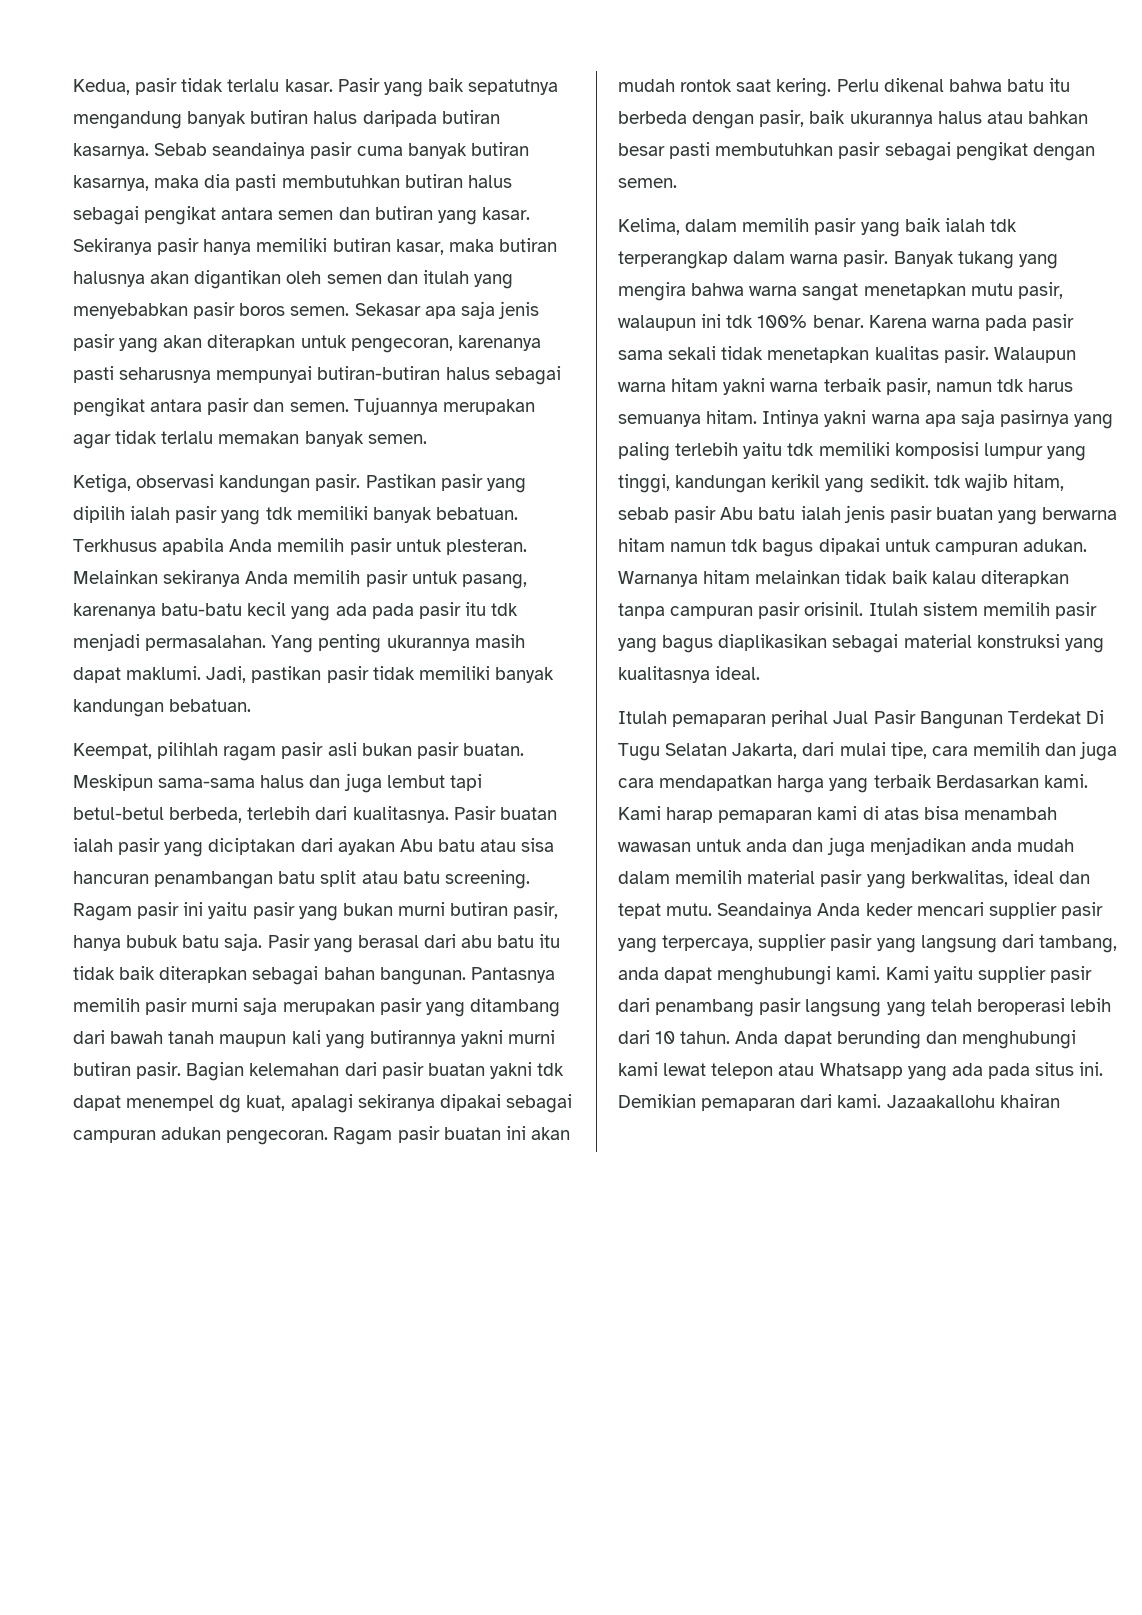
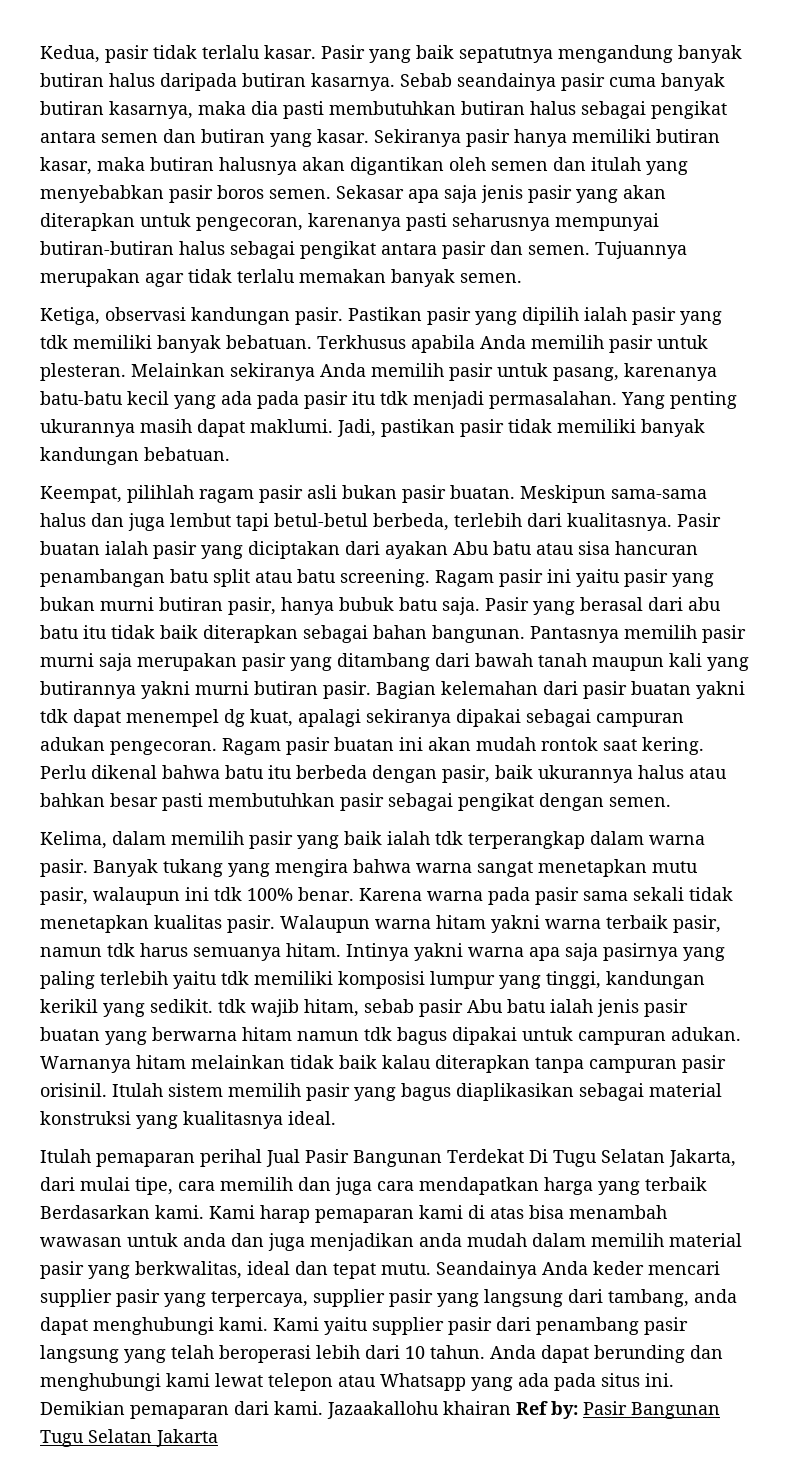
- Jazaakallohu khairan
+ Jazaakallohu khairan Ref by: Pasir Bangunan Tugu Selatan Jakarta

